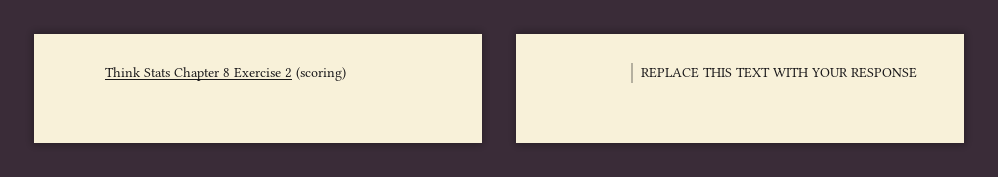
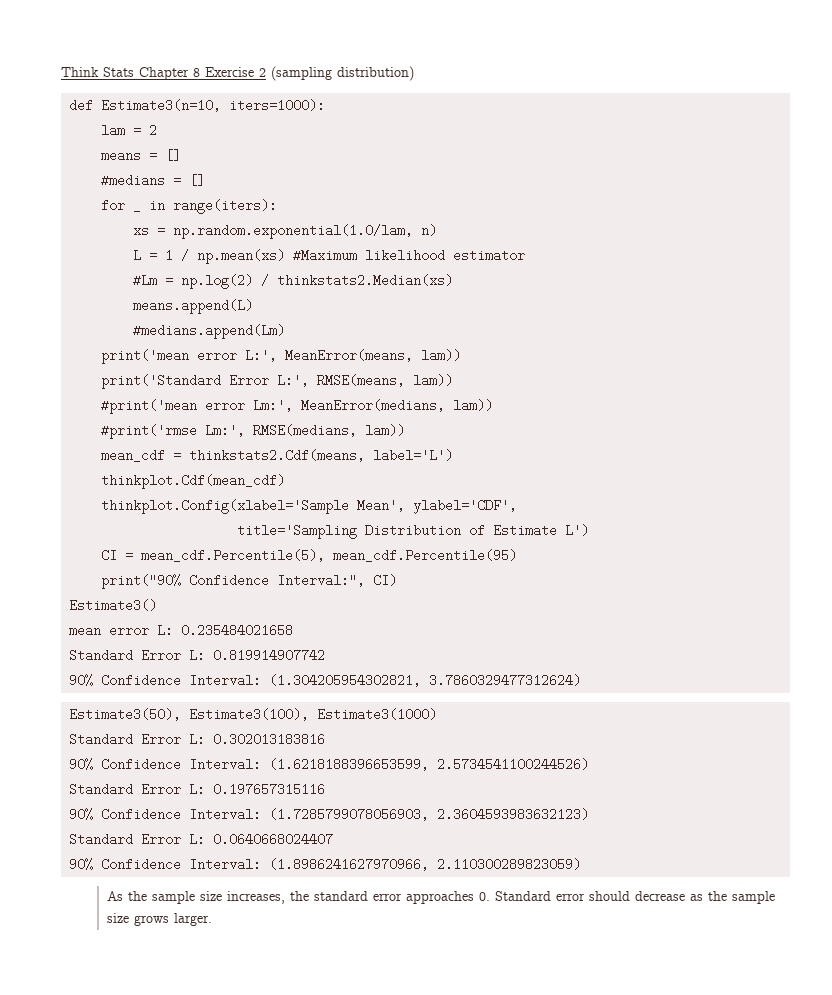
- Think Stats Chapter 8 Exercise 2 (scoring)
- REPLACE THIS TEXT WITH YOUR RESPONSE
+ Think Stats Chapter 8 Exercise 2 (sampling distribution)
+ def Estimate3(n=10, iters=1000):
+ lam = 2
+ means = []
+ #medians = []
+ for _ in range(iters):
+ xs = np.random.exponential(1.0/lam, n)
+ L = 1 / np.mean(xs) #Maximum likelihood estimator
+ #Lm = np.log(2) / thinkstats2.Median(xs)
+ means.append(L)
+ #medians.append(Lm)
+ print('mean error L:', MeanError(means, lam))
+ print('Standard Error L:', RMSE(means, lam))
+ #print('mean error Lm:', MeanError(medians, lam))
+ #print('rmse Lm:', RMSE(medians, lam))
+ mean_cdf = thinkstats2.Cdf(means, label='L')
+ thinkplot.Cdf(mean_cdf)
+ thinkplot.Config(xlabel='Sample Mean', ylabel='CDF',
+ title='Sampling Distribution of Estimate L')
+ CI = mean_cdf.Percentile(5), mean_cdf.Percentile(95)
+ print("90% Confidence Interval:", CI)
+ Estimate3()
+ mean error L: 0.235484021658
+ Standard Error L: 0.819914907742
+ 90% Confidence Interval: (1.304205954302821, 3.7860329477312624)
+ Estimate3(50), Estimate3(100), Estimate3(1000)
+ Standard Error L: 0.302013183816
+ 90% Confidence Interval: (1.6218188396653599, 2.5734541100244526)
+ Standard Error L: 0.197657315116
+ 90% Confidence Interval: (1.7285799078056903, 2.3604593983632123)
+ Standard Error L: 0.0640668024407
+ 90% Confidence Interval: (1.8986241627970966, 2.110300289823059)
+ As the sample size increases, the standard error approaches 0. Standard error should decrease as the sample size grows larger.

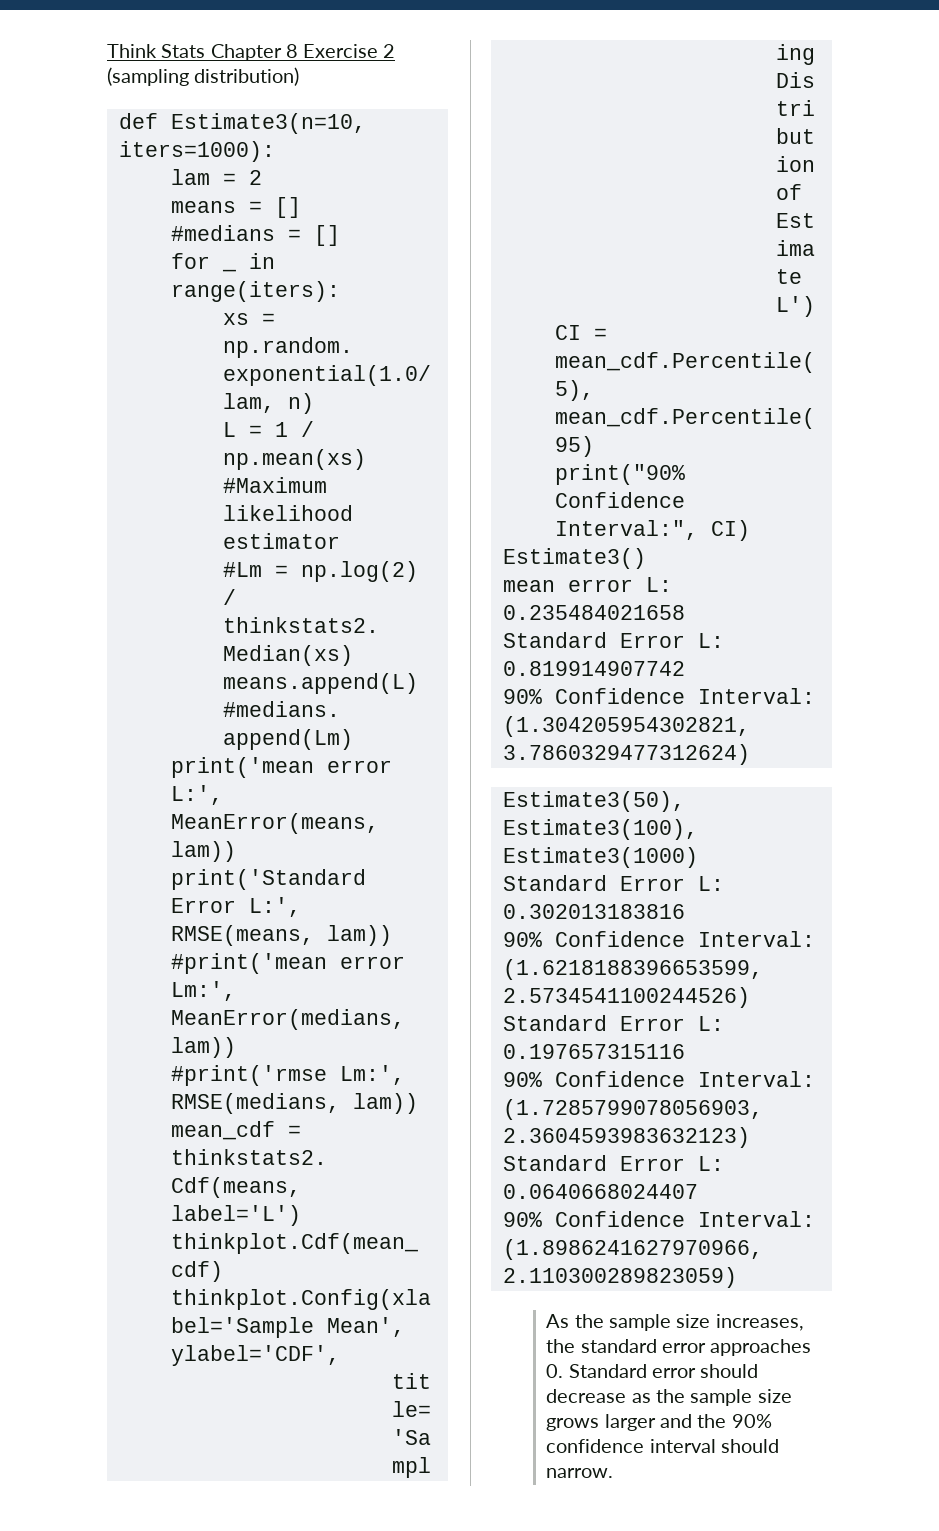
- As the sample size increases, the standard error approaches 0. Standard error should decrease as the sample size grows larger.
+ As the sample size increases, the standard error approaches 0. Standard error should decrease as the sample size grows larger and the 90% confidence interval should narrow.

